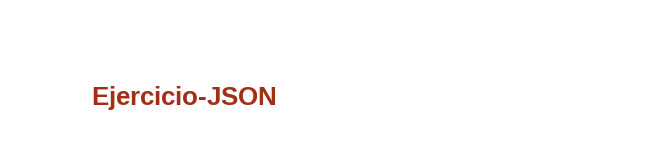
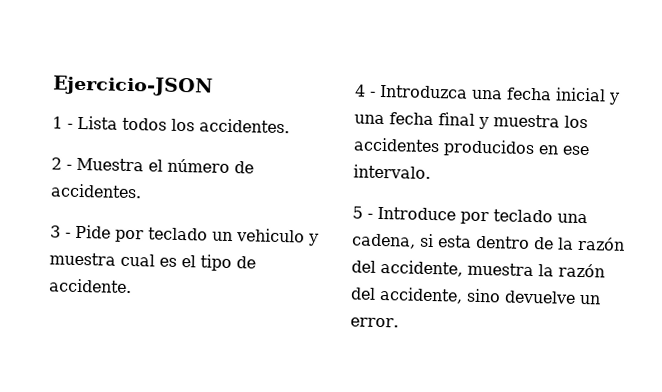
+ 1 - Lista todos los accidentes.
+ 2 - Muestra el número de accidentes.
+ 3 - Pide por teclado un vehiculo y muestra cual es el tipo de accidente.
+ 4 - Introduzca una fecha inicial y una fecha final y muestra los accidentes producidos en ese intervalo.
+ 5 - Introduce por teclado una cadena, si esta dentro de la razón del accidente, muestra la razón del accidente, sino devuelve un error.

